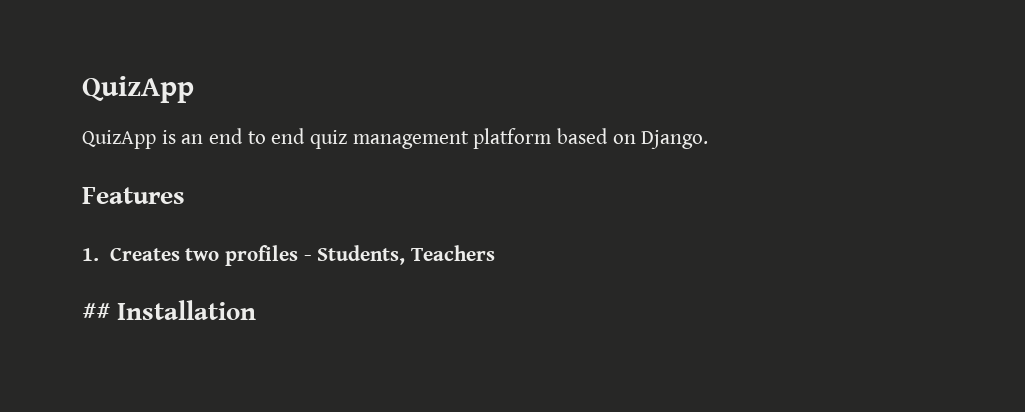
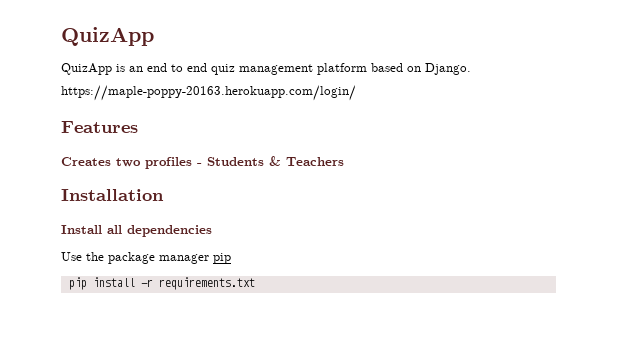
- QuizApp is an end to end quiz management platform based on Django.
+ QuizApp is an end to end quiz management platform based on Django. https://maple-poppy-20163.herokuapp.com/login/
- 1. Creates two profiles - Students, Teachers
+ Creates two profiles - Students & Teachers
- ## Installation
+ Installation
+ Install all dependencies
+ Use the package manager pip
+ pip install -r requirements.txt

